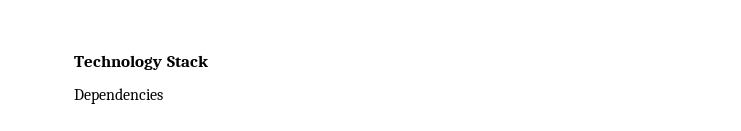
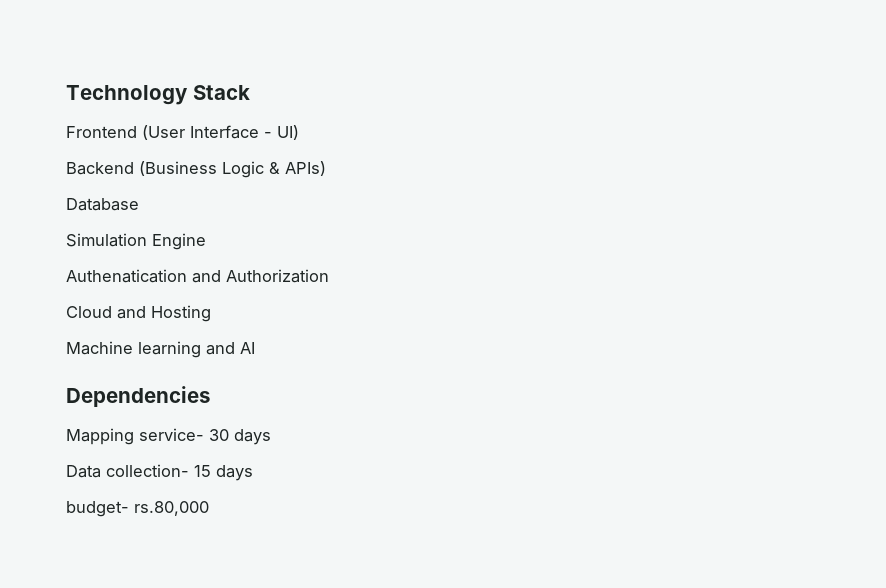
+ Frontend (User Interface - UI)
+ Backend (Business Logic & APIs)
+ Database
+ Simulation Engine
+ Authenatication and Authorization
+ Cloud and Hosting
+ Machine learning and AI
  Dependencies
+ Mapping service- 30 days
+ Data collection- 15 days
+ budget- rs.80,000

